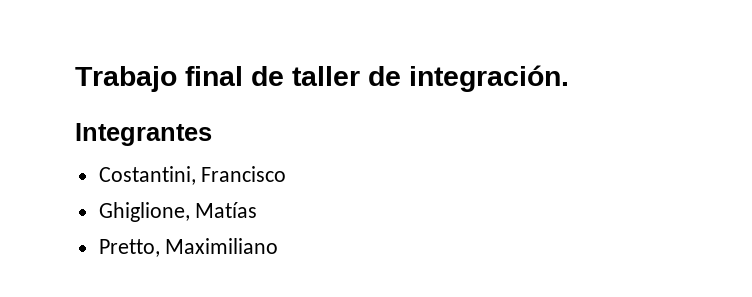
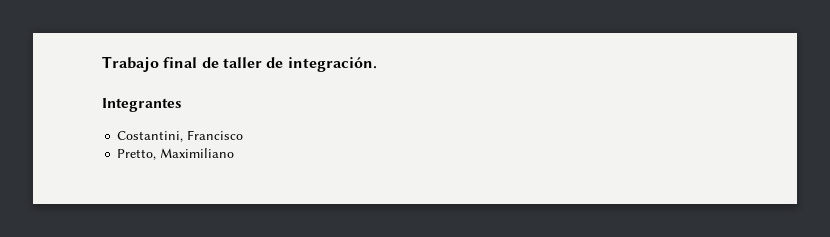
- Ghiglione, Matías

